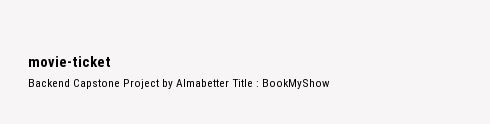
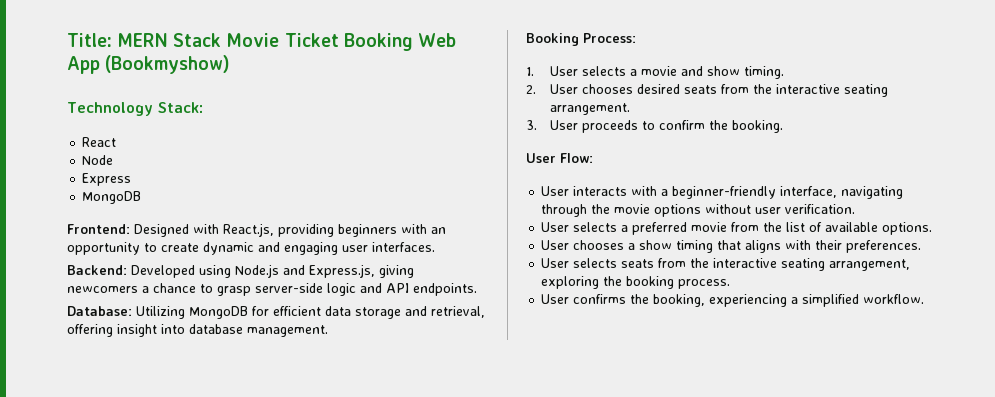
- movie-ticket
- Backend Capstone Project by Almabetter Title : BookMyShow
+ Title: MERN Stack Movie Ticket Booking Web App (Bookmyshow)
+ Technology Stack:
+ React
+ Node
+ Express
+ MongoDB
+ Frontend: Designed with React.js, providing beginners with an opportunity to create dynamic and engaging user interfaces.
+ Backend: Developed using Node.js and Express.js, giving newcomers a chance to grasp server-side logic and API endpoints.
+ Database: Utilizing MongoDB for efficient data storage and retrieval, offering insight into database management.
+ Booking Process:
+ 1. User selects a movie and show timing.
+ 2. User chooses desired seats from the interactive seating arrangement.
+ 3. User proceeds to confirm the booking.
+ User Flow:
+ User interacts with a beginner-friendly interface, navigating through the movie options without user verification.
+ User selects a preferred movie from the list of available options.
+ User chooses a show timing that aligns with their preferences.
+ User selects seats from the interactive seating arrangement, exploring the booking process.
+ User confirms the booking, experiencing a simplified workflow.

